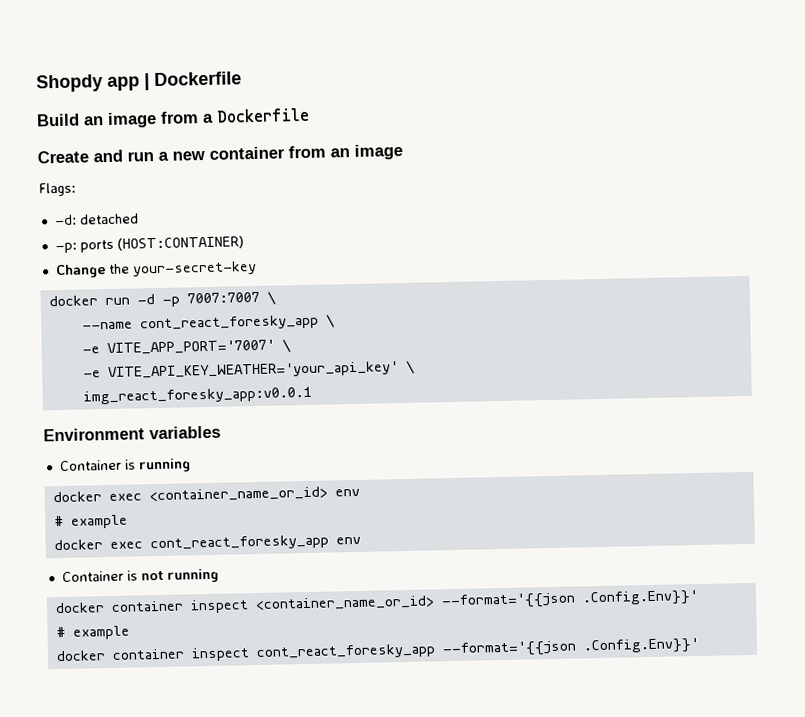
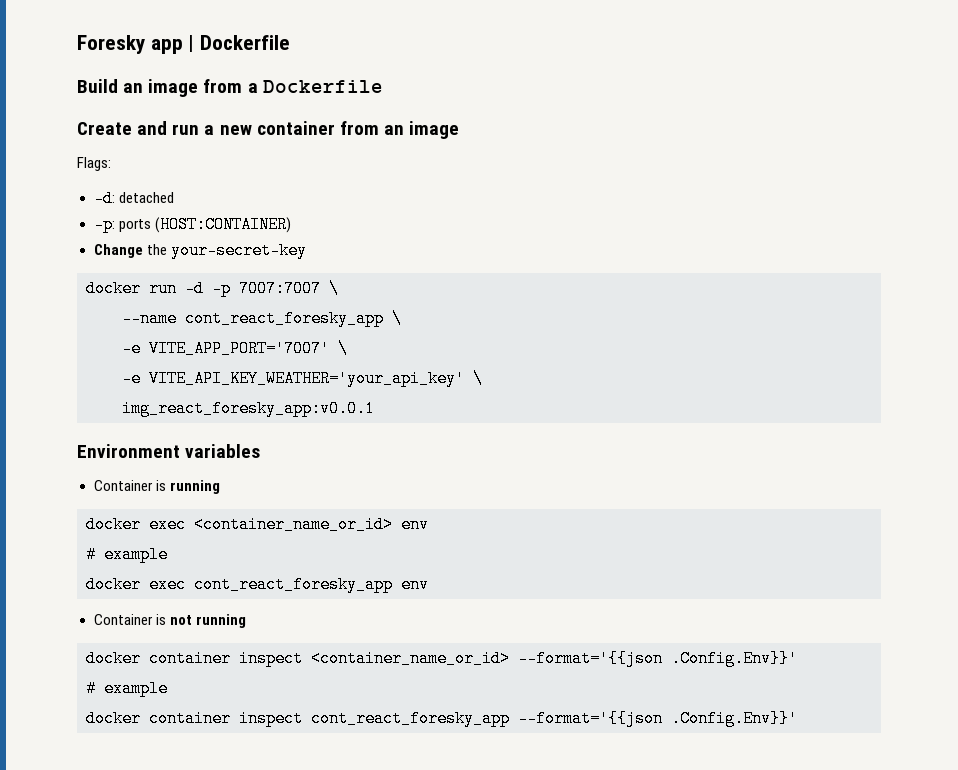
- Shopdy app | Dockerfile
+ Foresky app | Dockerfile

